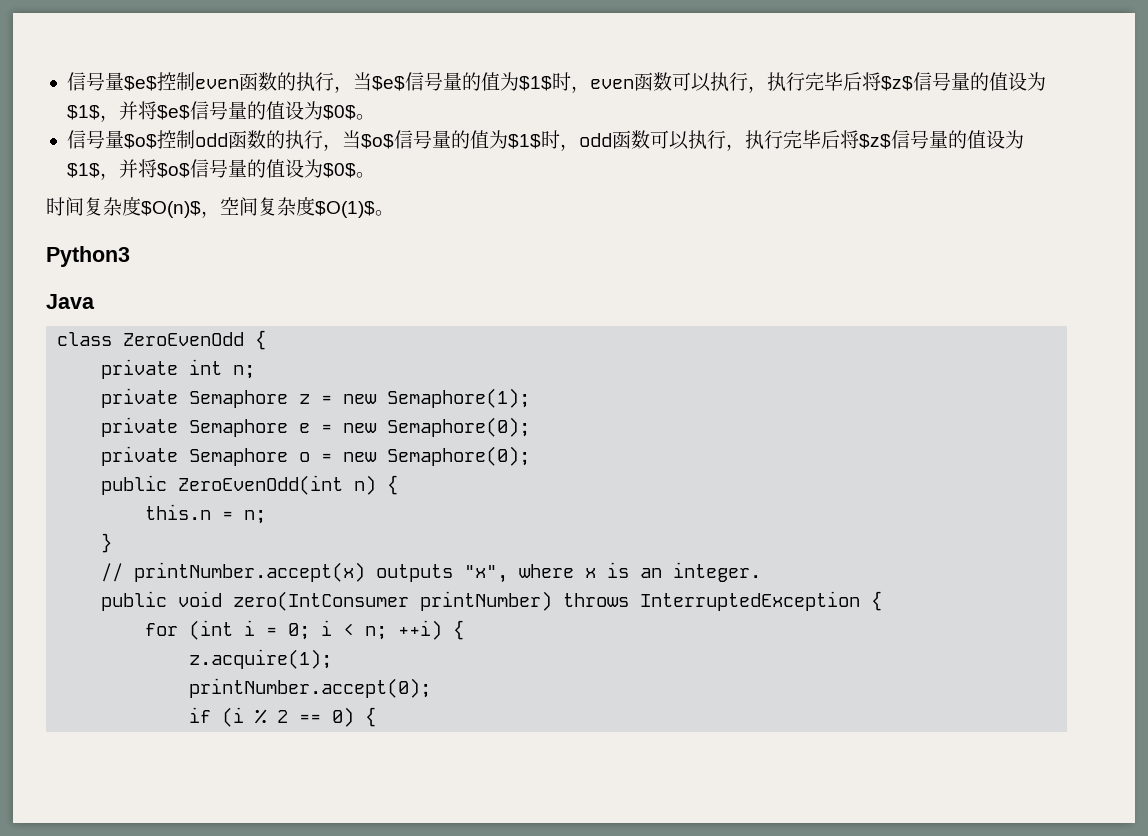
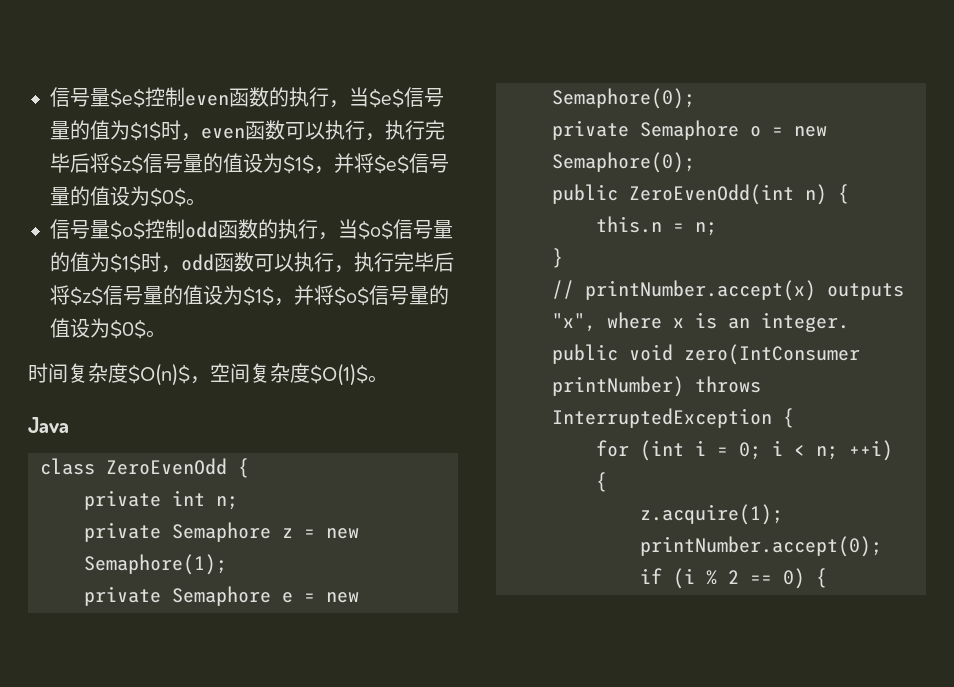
- Python3

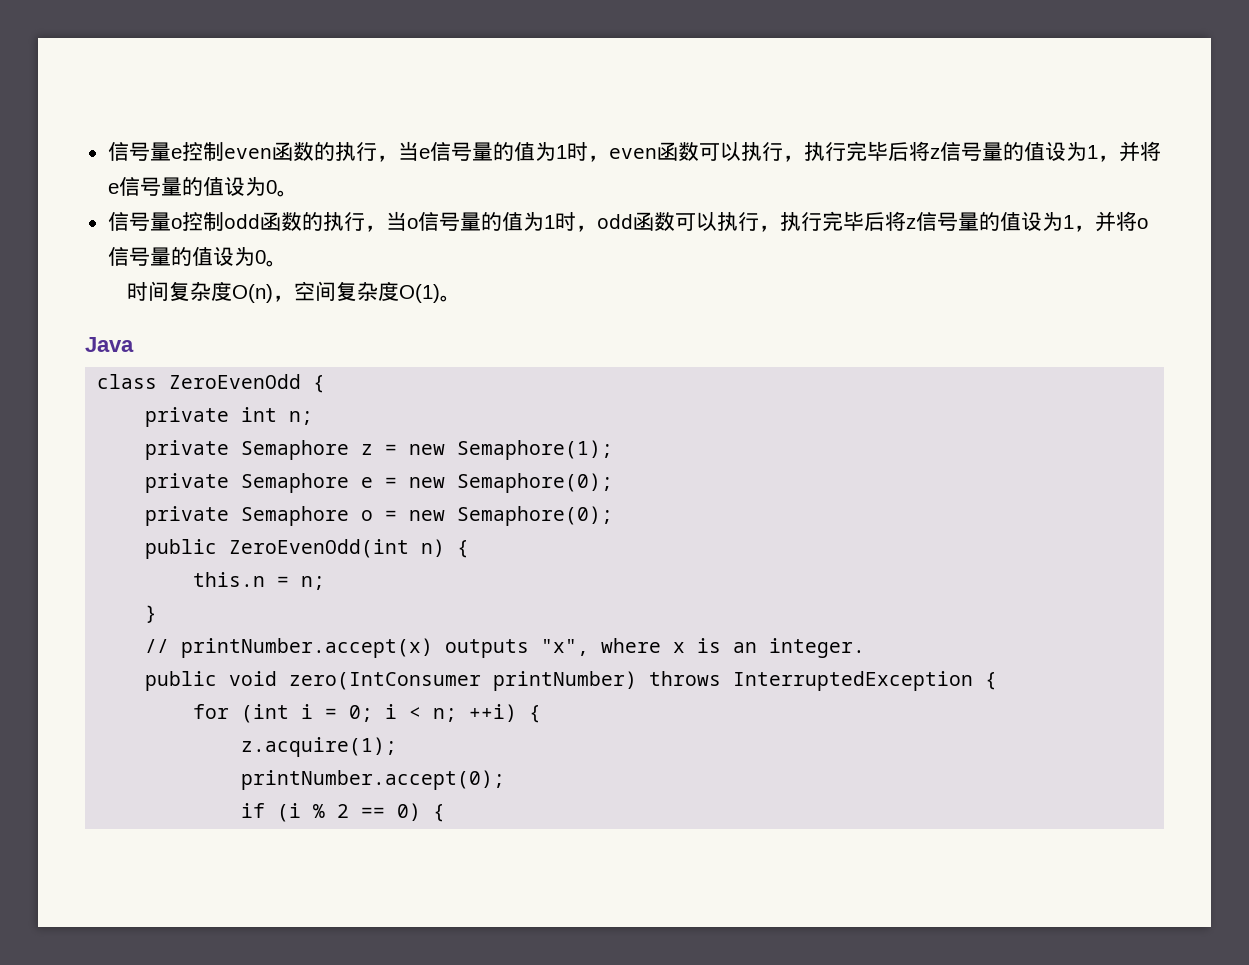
- 信号量$e$控制even函数的执行，当$e$信号量的值为$1$时，even函数可以执行，执行完毕后将$z$信号量的值设为$1$，并将$e$信号量的值设为$0$。
+ 信号量e控制even函数的执行，当e信号量的值为1时，even函数可以执行，执行完毕后将z信号量的值设为1，并将e信号量的值设为0。
- 信号量$o$控制odd函数的执行，当$o$信号量的值为$1$时，odd函数可以执行，执行完毕后将$z$信号量的值设为$1$，并将$o$信号量的值设为$0$。
+ 信号量o控制odd函数的执行，当o信号量的值为1时，odd函数可以执行，执行完毕后将z信号量的值设为1，并将o信号量的值设为0。
- 时间复杂度$O(n)$，空间复杂度$O(1)$。
+ 时间复杂度O(n)，空间复杂度O(1)。

